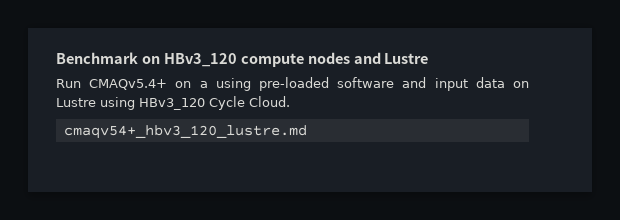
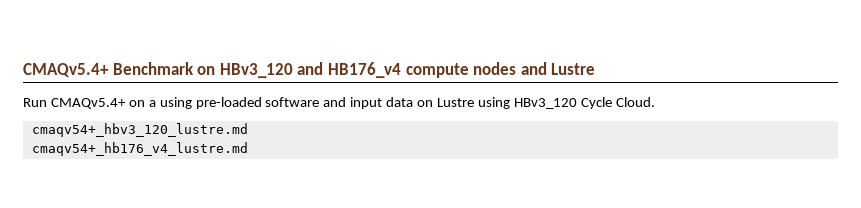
- Benchmark on HBv3_120 compute nodes and Lustre
+ CMAQv5.4+ Benchmark on HBv3_120 and HB176_v4 compute nodes and Lustre
+ cmaqv54+_hb176_v4_lustre.md

